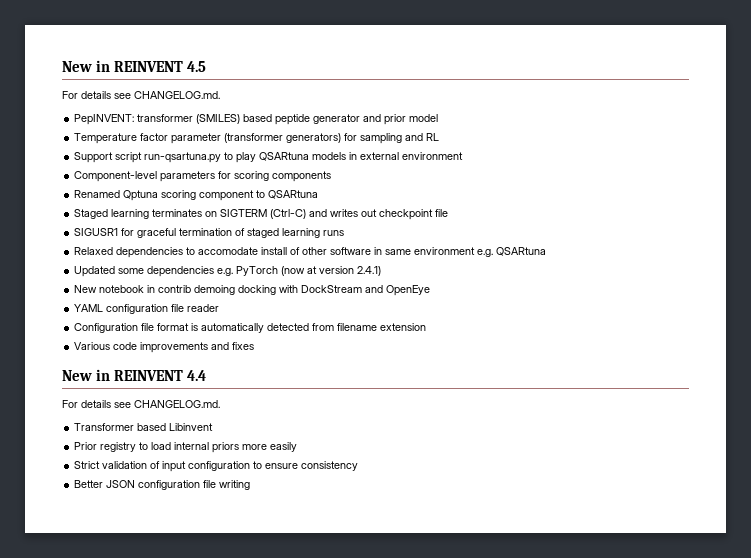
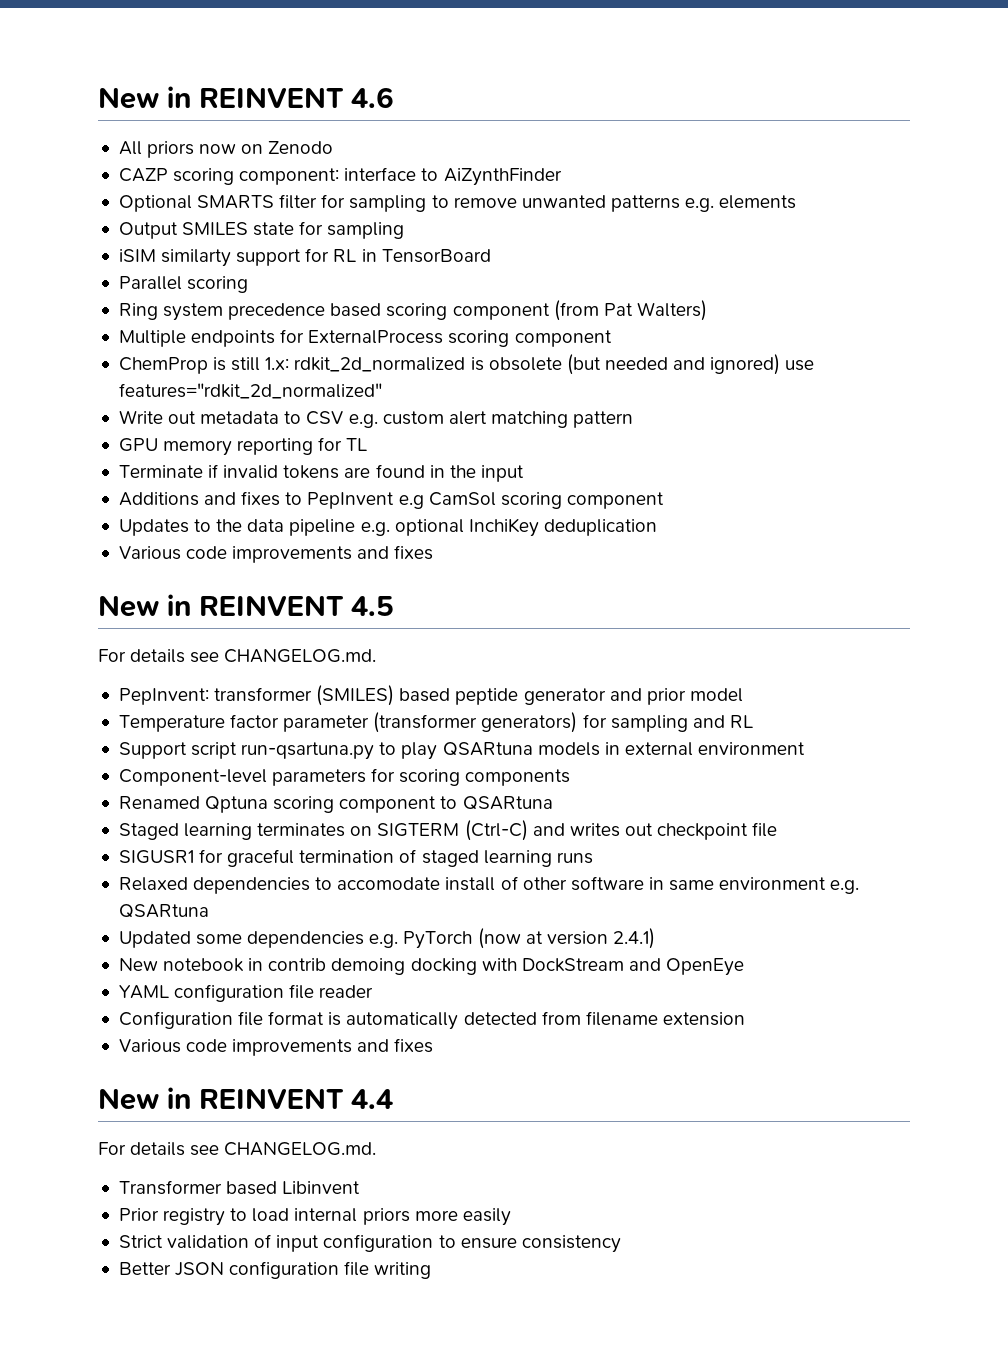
+ New in REINVENT 4.6
+ All priors now on Zenodo
+ CAZP scoring component: interface to AiZynthFinder
+ Optional SMARTS filter for sampling to remove unwanted patterns e.g. elements
+ Output SMILES state for sampling
+ iSIM similarty support for RL in TensorBoard
+ Parallel scoring
+ Ring system precedence based scoring component (from Pat Walters)
+ Multiple endpoints for ExternalProcess scoring component
+ ChemProp is still 1.x: rdkit_2d_normalized is obsolete (but needed and ignored) use features="rdkit_2d_normalized"
+ Write out metadata to CSV e.g. custom alert matching pattern
+ GPU memory reporting for TL
+ Terminate if invalid tokens are found in the input
+ Additions and fixes to PepInvent e.g CamSol scoring component
+ Updates to the data pipeline e.g. optional InchiKey deduplication
+ Various code improvements and fixes
- PepINVENT: transformer (SMILES) based peptide generator and prior model
+ PepInvent: transformer (SMILES) based peptide generator and prior model

